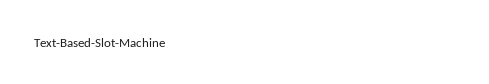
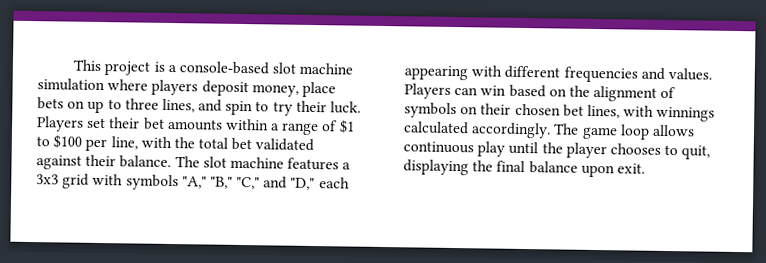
- Text-Based-Slot-Machine
+ This project is a console-based slot machine simulation where players deposit money, place bets on up to three lines, and spin to try their luck. Players set their bet amounts within a range of $1 to $100 per line, with the total bet validated against their balance. The slot machine features a 3x3 grid with symbols "A," "B," "C," and "D," each appearing with different frequencies and values. Players can win based on the alignment of symbols on their chosen bet lines, with winnings calculated accordingly. The game loop allows continuous play until the player chooses to quit, displaying the final balance upon exit.

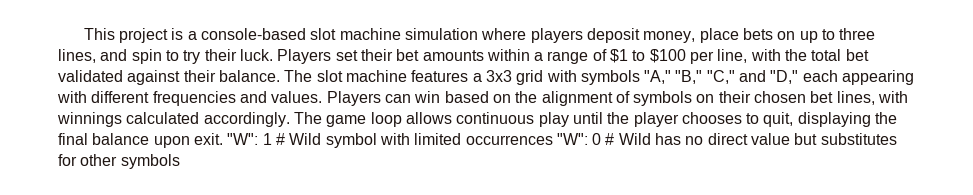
+ "W": 1 # Wild symbol with limited occurrences "W": 0 # Wild has no direct value but substitutes for other symbols

